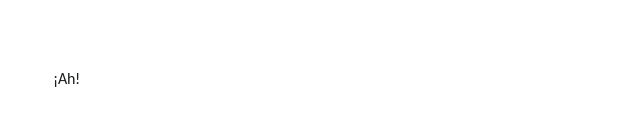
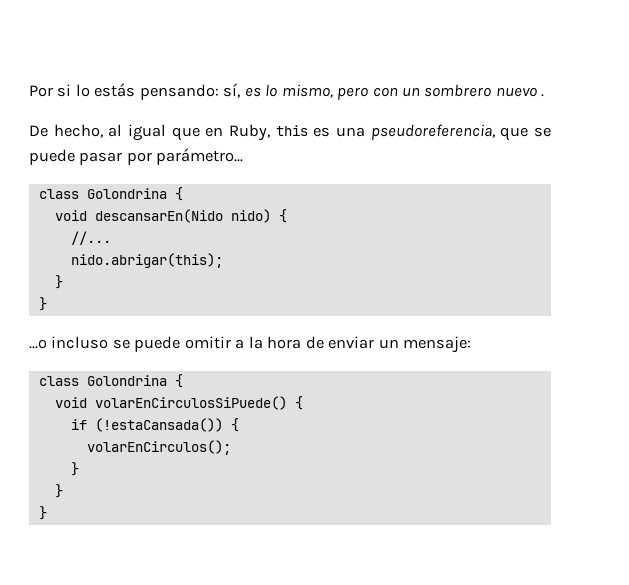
- ¡Ah!
+ Por si lo estás pensando: sí, es lo mismo, pero con un sombrero nuevo .
+ De hecho, al igual que en Ruby, this es una pseudoreferencia, que se puede pasar por parámetro...
+ class Golondrina {
+ void descansarEn(Nido nido) {
+ //...
+ nido.abrigar(this);
+ }
+ }
+ ...o incluso se puede omitir a la hora de enviar un mensaje:
+ class Golondrina {
+ void volarEnCirculosSiPuede() {
+ if (!estaCansada()) {
+ volarEnCirculos();
+ }
+ }
+ }

